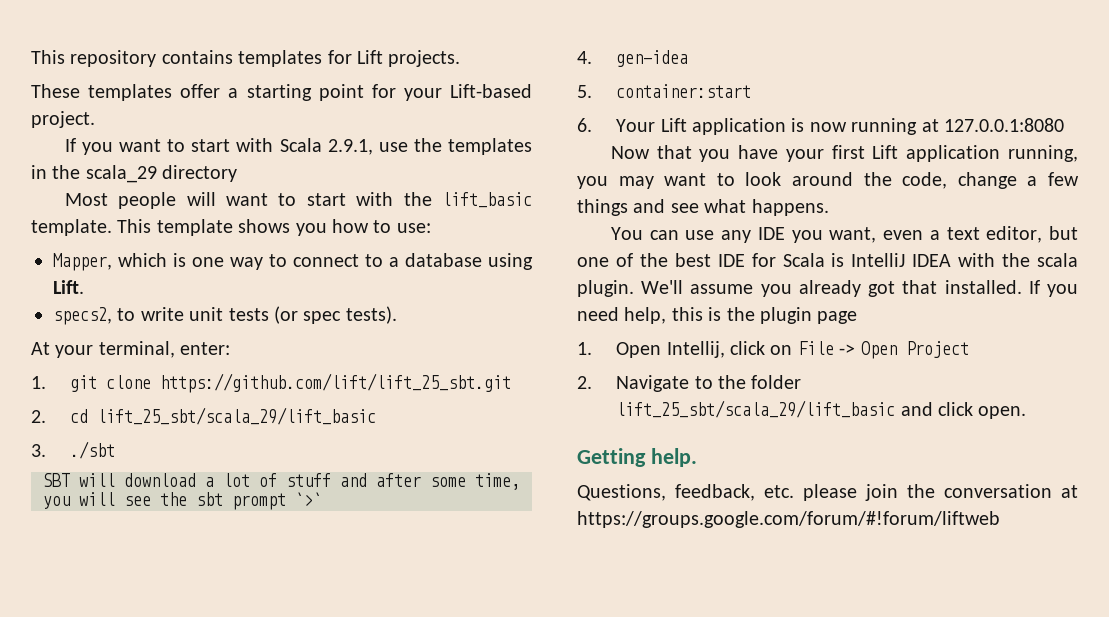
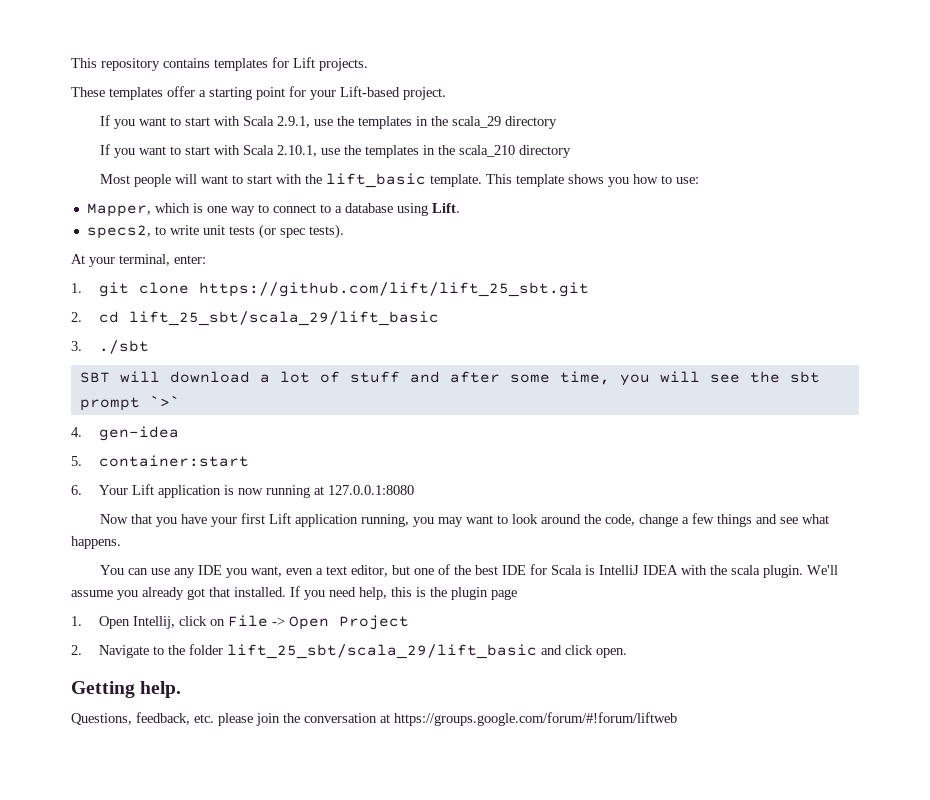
+ If you want to start with Scala 2.10.1, use the templates in the scala_210 directory

